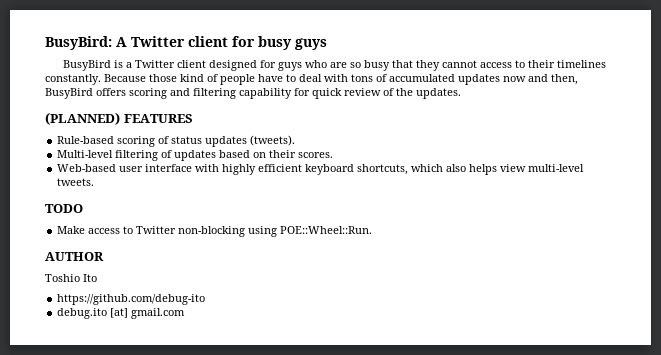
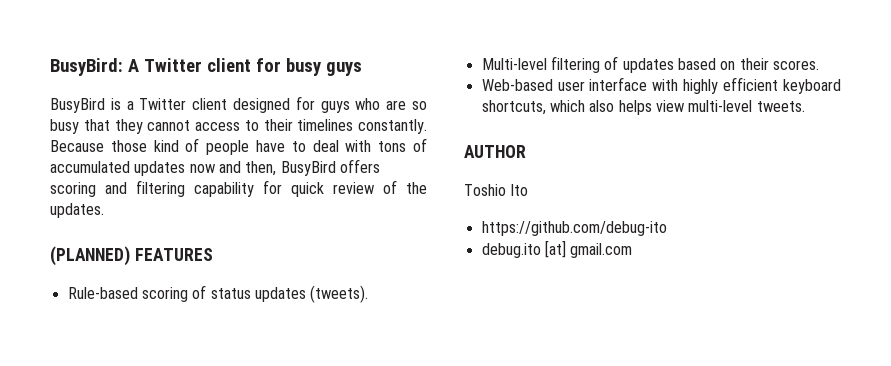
- TODO
- Make access to Twitter non-blocking using POE::Wheel::Run.

